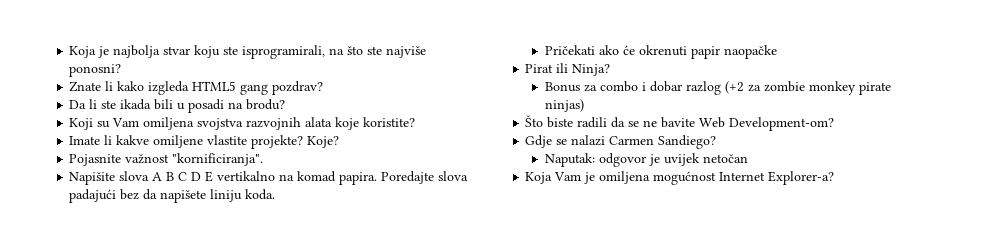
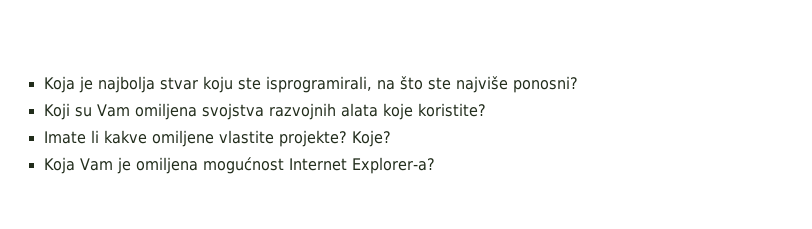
- Znate li kako izgleda HTML5 gang pozdrav?
- Da li ste ikada bili u posadi na brodu?
- Pojasnite važnost "kornificiranja".
- Napišite slova A B C D E vertikalno na komad papira. Poredajte slova padajući bez da napišete liniju koda.
- Pričekati ako će okrenuti papir naopačke
- Pirat ili Ninja?
- Bonus za combo i dobar razlog (+2 za zombie monkey pirate ninjas)
- Što biste radili da se ne bavite Web Development-om?
- Gdje se nalazi Carmen Sandiego?
- Naputak: odgovor je uvijek netočan

